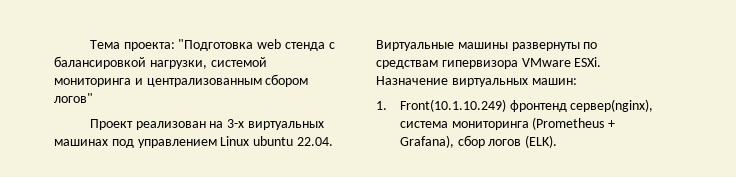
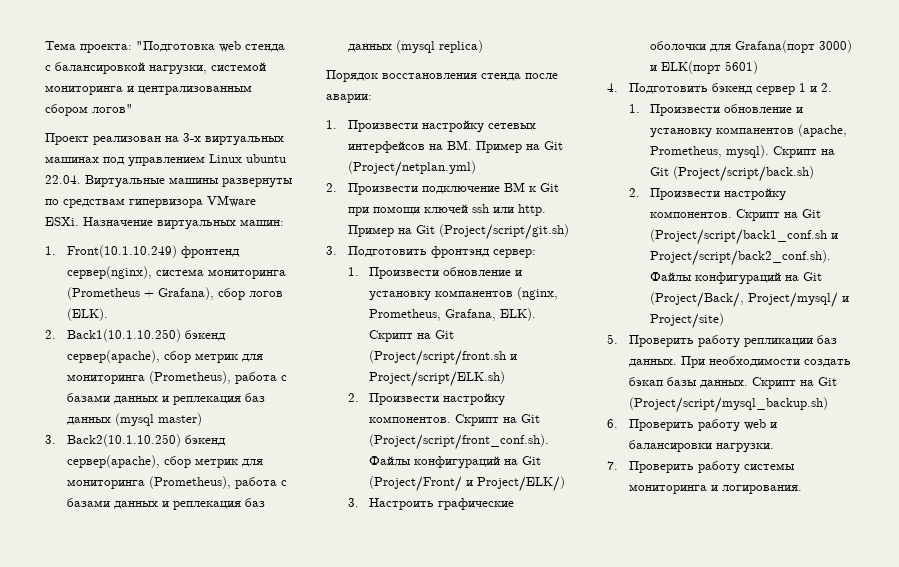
+ 2. Back1(10.1.10.250) бэкенд сервер(apache), сбор метрик для мониторинга (Prometheus), работа с базами данных и реплекация баз данных (mysql master)
+ 3. Back2(10.1.10.250) бэкенд сервер(apache), сбор метрик для мониторинга (Prometheus), работа с базами данных и реплекация баз данных (mysql replica)
+ Порядок восстановления стенда после аварии:
+ 1. Произвести настройку сетевых интерфейсов на ВМ. Пример на Git (Project/netplan.yml)
+ 2. Произвести подключение ВМ к Git при помощи ключей ssh или http. Пример на Git (Project/script/git.sh)
+ 3. Подготовить фронтэнд сервер:
+ 1. Произвести обновление и установку компанентов (nginx, Prometheus, Grafana, ELK). Скрипт на Git (Project/script/front.sh и Project/script/ELK.sh)
+ 2. Произвести настройку компонентов. Скрипт на Git (Project/script/front_conf.sh). Файлы конфигураций на Git (Project/Front/ и Project/ELK/)
+ 3. Настроить графические оболочки для Grafana(порт 3000) и ELK(порт 5601)
+ 4. Подготовить бэкенд сервер 1 и 2.
+ 1. Произвести обновление и установку компанентов (apache, Prometheus, mysql). Скрипт на Git (Project/script/back.sh)
+ 2. Произвести настройку компонентов. Скрипт на Git (Project/script/back1_conf.sh и Project/script/back2_conf.sh). Файлы конфигураций на Git (Project/Back/, Project/mysql/ и Project/site)
+ 5. Проверить работу репликации баз данных. При необходимости создать бэкап базы данных. Скрипт на Git (Project/script/mysql_backup.sh)
+ 6. Проверить работу web и балансировки нагрузки.
+ 7. Проверить работу системы мониторинга и логирования.

